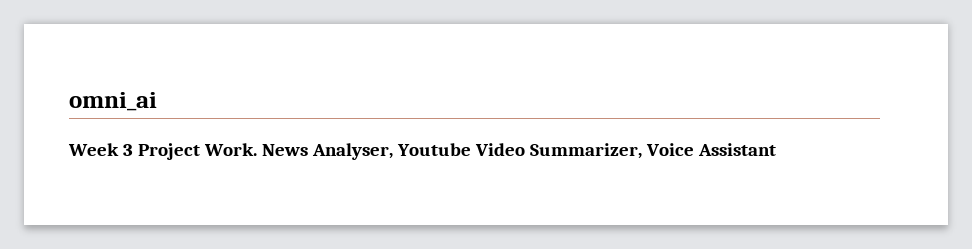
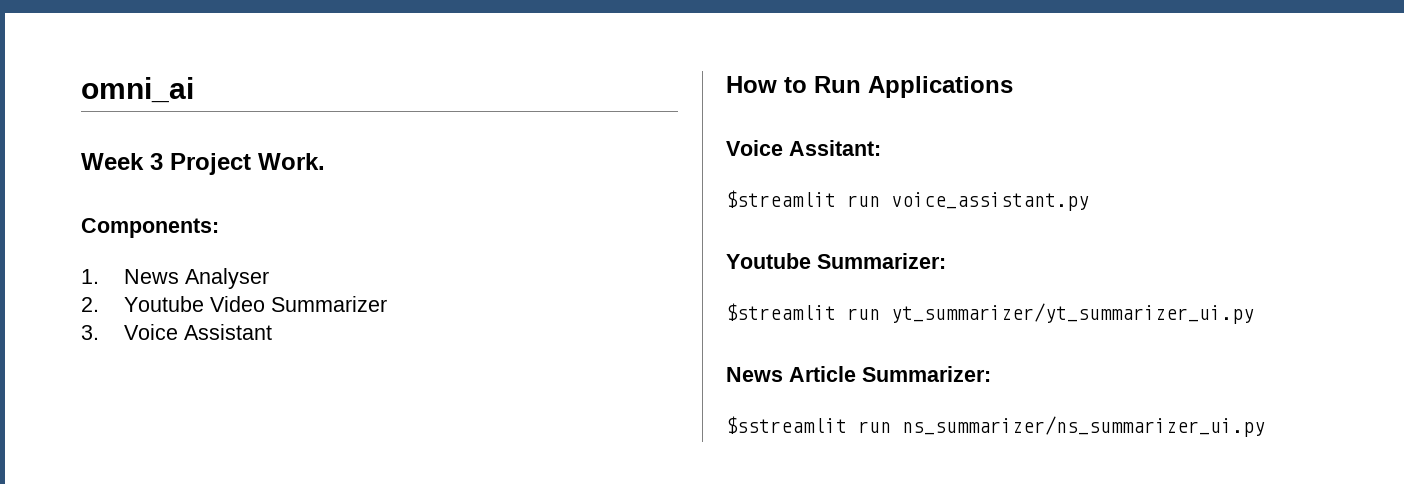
- Week 3 Project Work. News Analyser, Youtube Video Summarizer, Voice Assistant
+ Week 3 Project Work.
+ Components:
+ 1. News Analyser
+ 2. Youtube Video Summarizer
+ 3. Voice Assistant
+ How to Run Applications
+ Voice Assitant:
+ $streamlit run voice_assistant.py
+ Youtube Summarizer:
+ $streamlit run yt_summarizer/yt_summarizer_ui.py
+ News Article Summarizer:
+ $sstreamlit run ns_summarizer/ns_summarizer_ui.py

